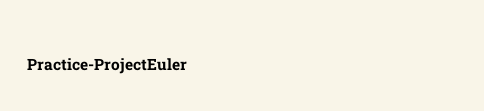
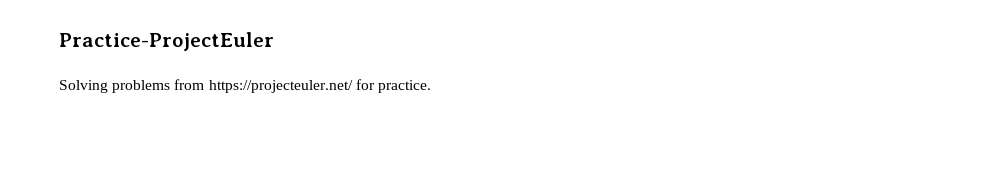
+ Solving problems from https://projecteuler.net/ for practice.

